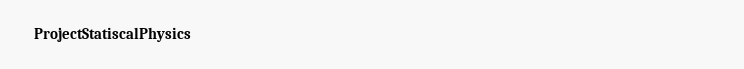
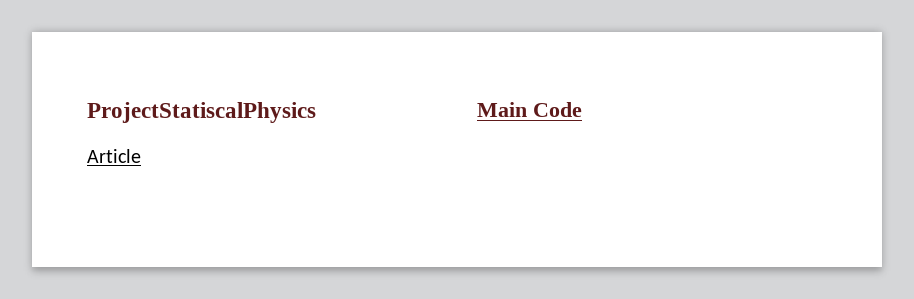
+ Article
+ Main Code

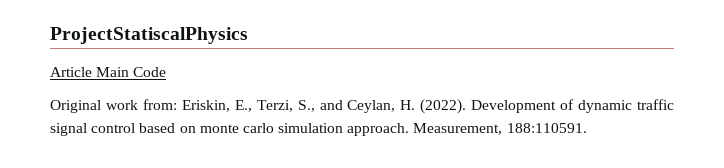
- Article
- Main Code
+ Article Main Code
+ Original work from: Eriskin, E., Terzi, S., and Ceylan, H. (2022). Development of dynamic traffic signal control based on monte carlo simulation approach. Measurement, 188:110591.

